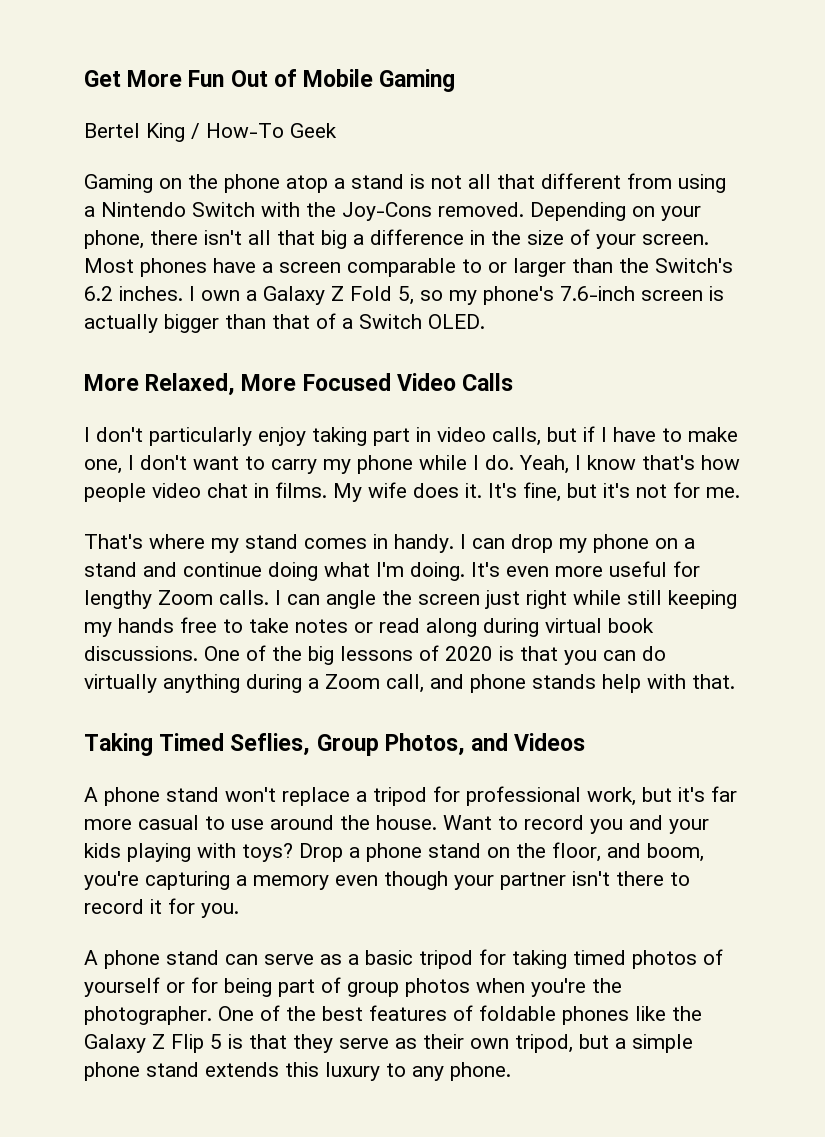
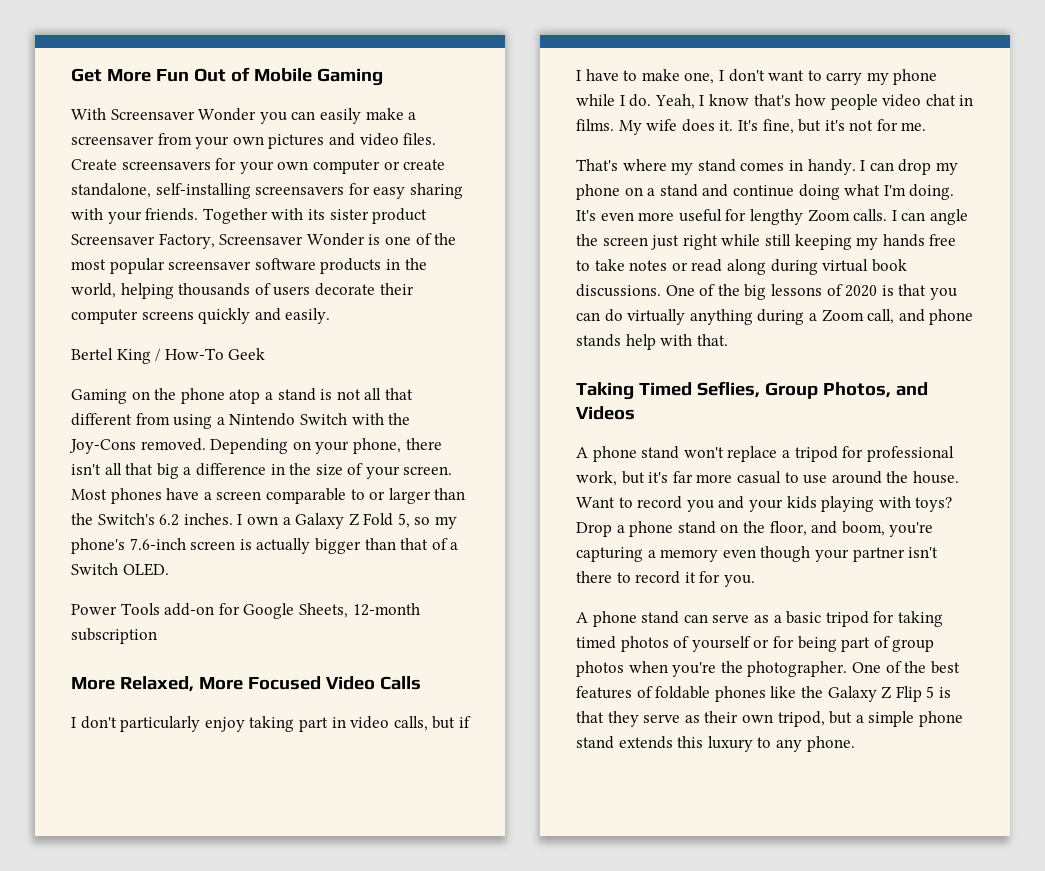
+ With Screensaver Wonder you can easily make a screensaver from your own pictures and video files. Create screensavers for your own computer or create standalone, self-installing screensavers for easy sharing with your friends. Together with its sister product Screensaver Factory, Screensaver Wonder is one of the most popular screensaver software products in the world, helping thousands of users decorate their computer screens quickly and easily.
+ Power Tools add-on for Google Sheets, 12-month subscription

